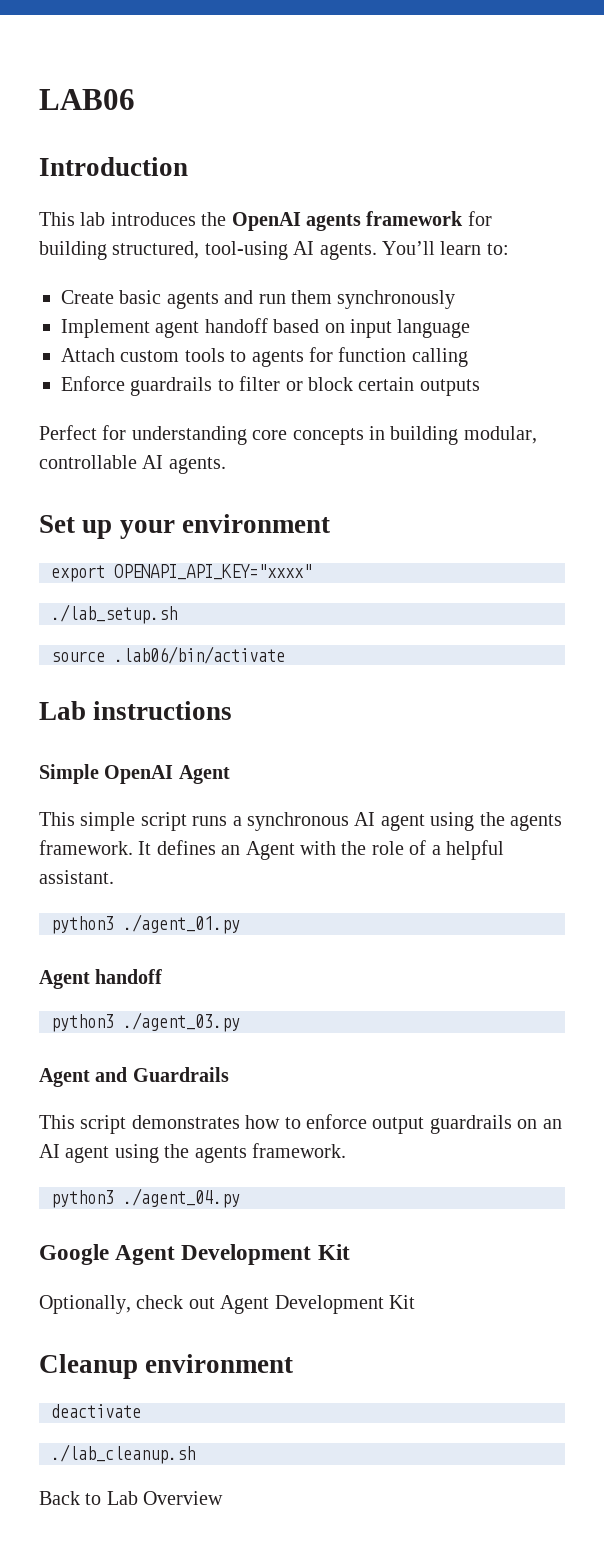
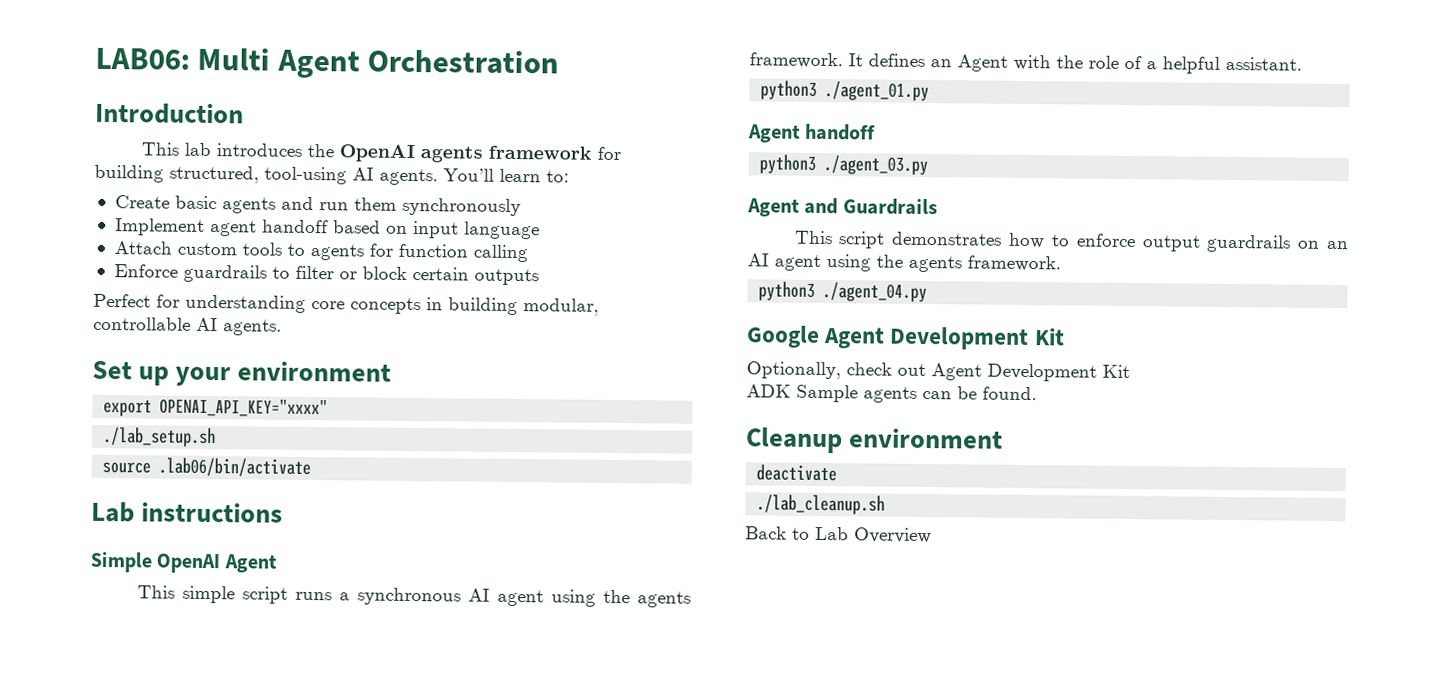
- LAB06
+ LAB06: Multi Agent Orchestration
- export OPENAPI_API_KEY="xxxx"
+ export OPENAI_API_KEY="xxxx"
+ ADK Sample agents can be found.

